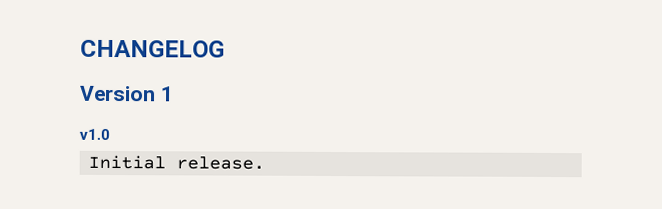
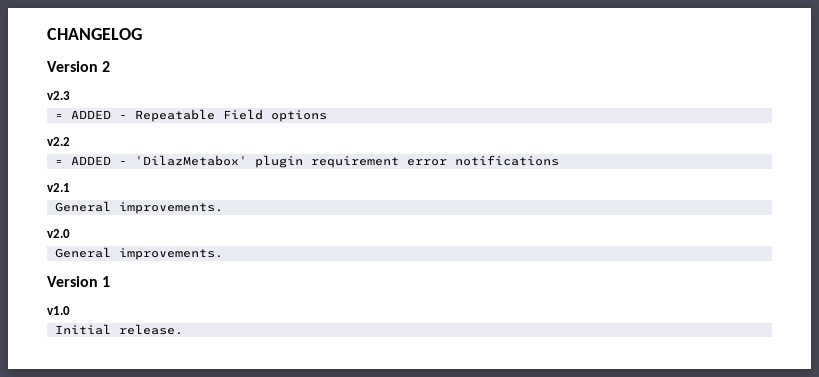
+ Version 2
+ v2.3
+ = ADDED - Repeatable Field options
+ v2.2
+ = ADDED - 'DilazMetabox' plugin requirement error notifications
+ v2.1
+ General improvements.
+ v2.0
+ General improvements.

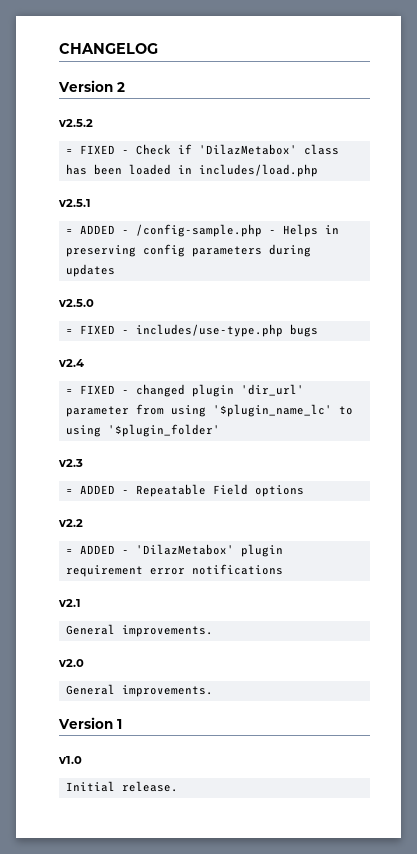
+ v2.5.2
+ = FIXED - Check if 'DilazMetabox' class has been loaded in includes/load.php
+ v2.5.1
+ = ADDED - /config-sample.php - Helps in preserving config parameters during updates
+ v2.5.0
+ = FIXED - includes/use-type.php bugs
+ v2.4
+ = FIXED - changed plugin 'dir_url' parameter from using '$plugin_name_lc' to using '$plugin_folder'

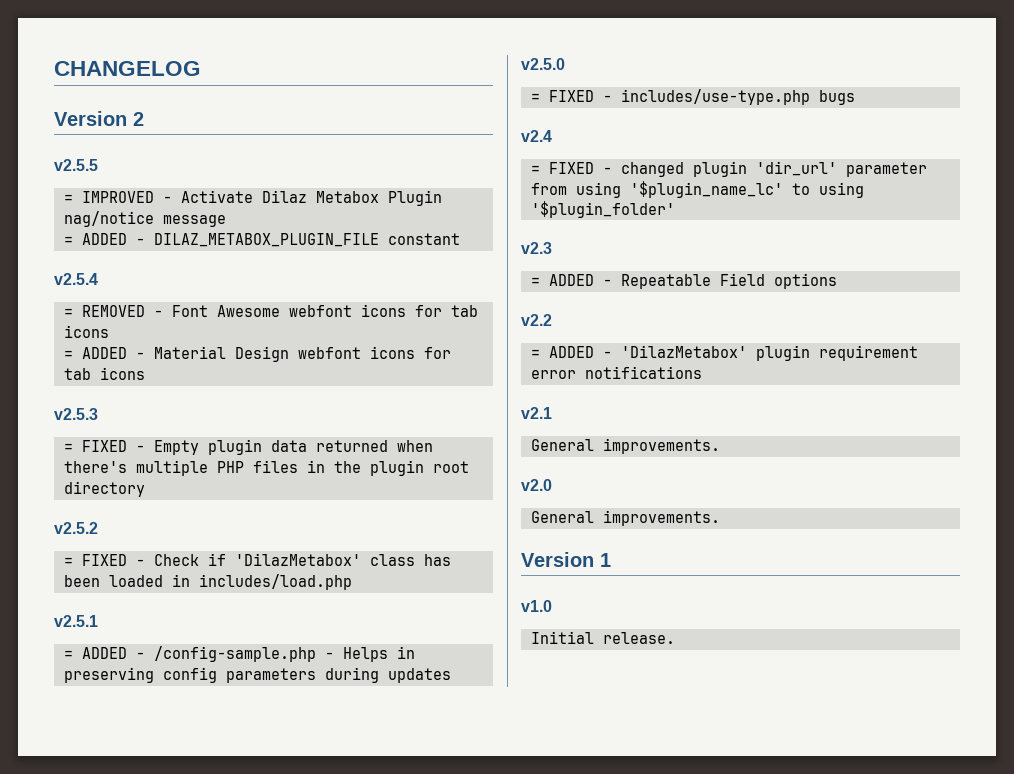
+ v2.5.5
+ = IMPROVED - Activate Dilaz Metabox Plugin nag/notice message
+ = ADDED - DILAZ_METABOX_PLUGIN_FILE constant
+ v2.5.4
+ = REMOVED - Font Awesome webfont icons for tab icons
+ = ADDED - Material Design webfont icons for tab icons
+ v2.5.3
+ = FIXED - Empty plugin data returned when there's multiple PHP files in the plugin root directory

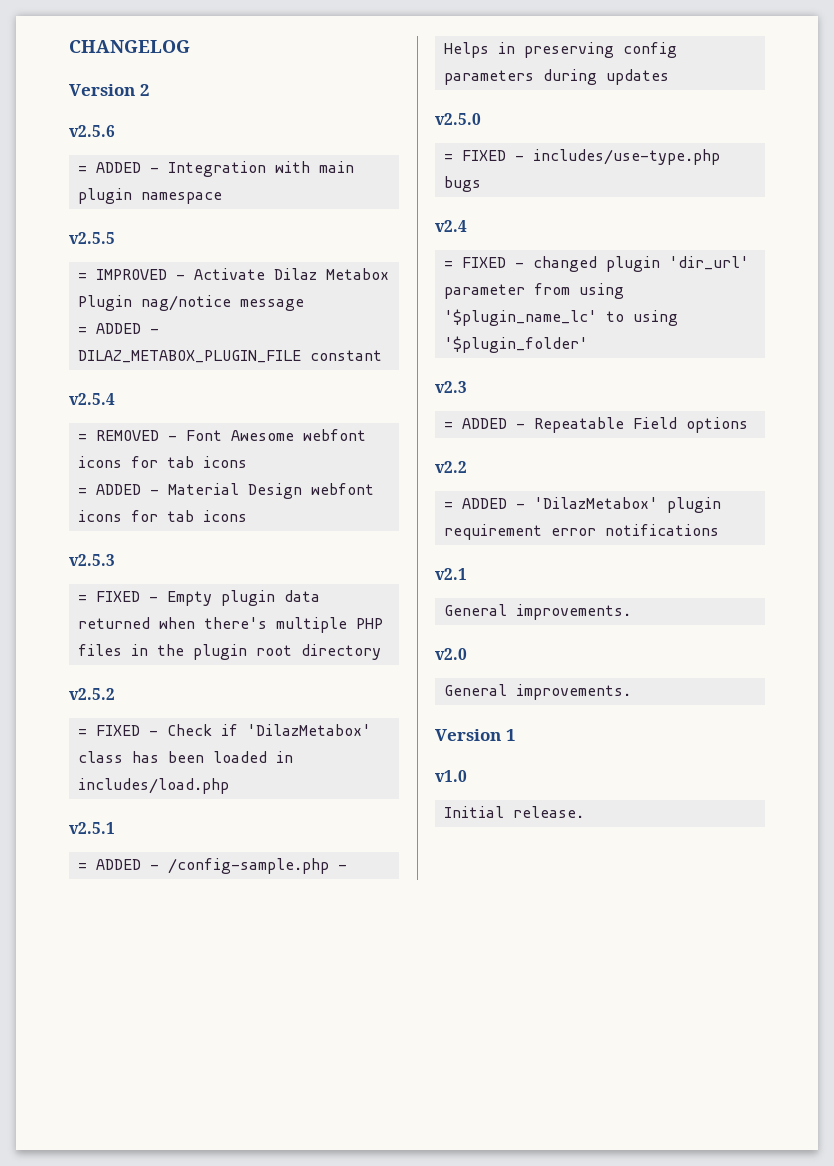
+ v2.5.6
+ = ADDED - Integration with main plugin namespace

